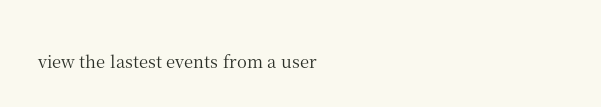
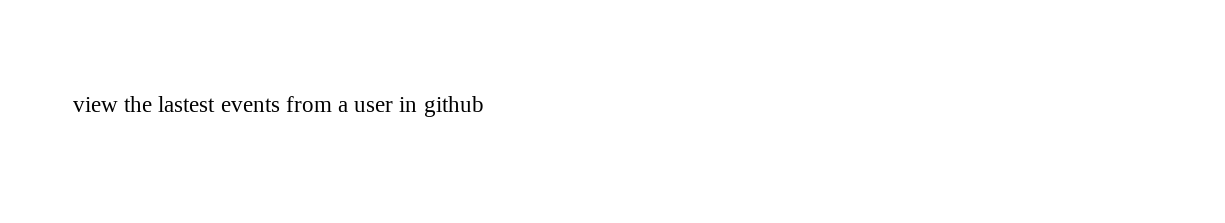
- view the lastest events from a user
+ view the lastest events from a user in github

